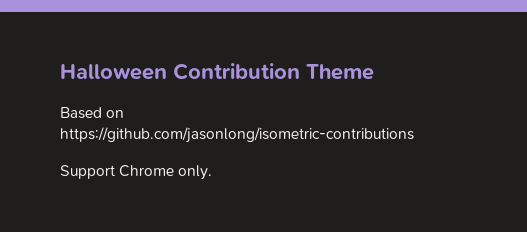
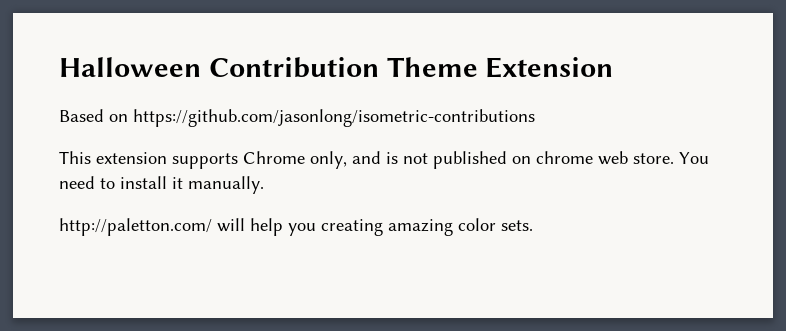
- Halloween Contribution Theme
+ Halloween Contribution Theme Extension
- Support Chrome only.
+ This extension supports Chrome only, and is not published on chrome web store. You need to install it manually.
+ http://paletton.com/ will help you creating amazing color sets.

